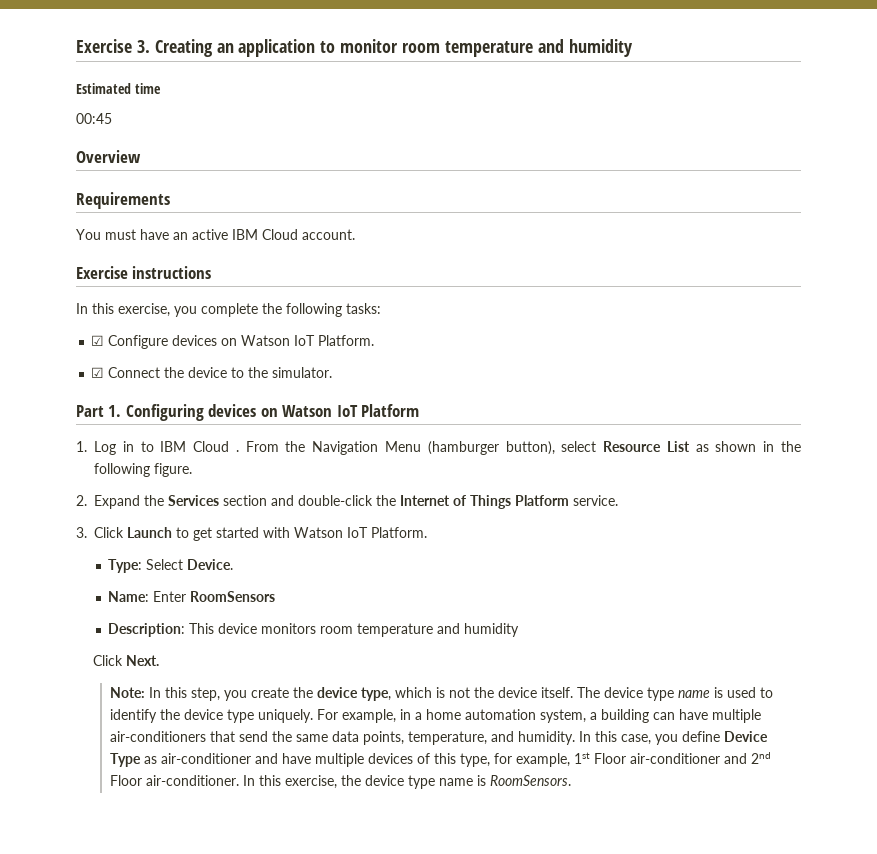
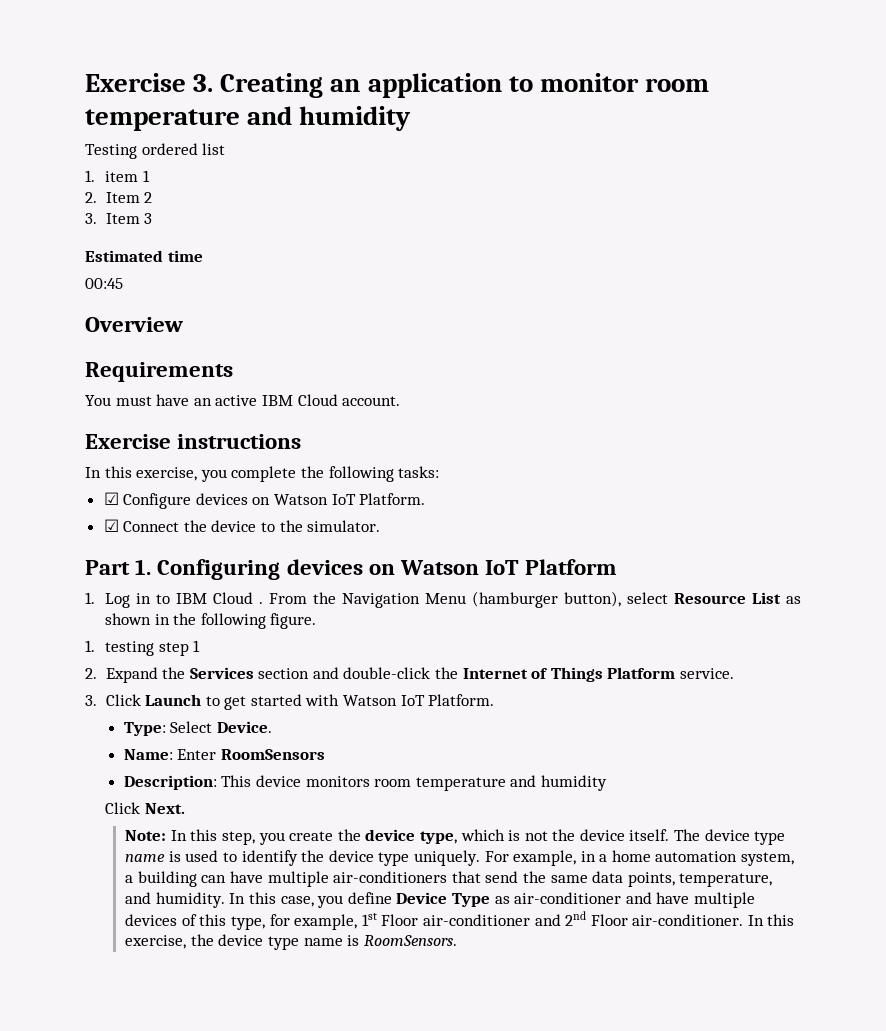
+ Testing ordered list
+ 1. item 1
+ 2. Item 2
+ 3. Item 3
+ 1. testing step 1

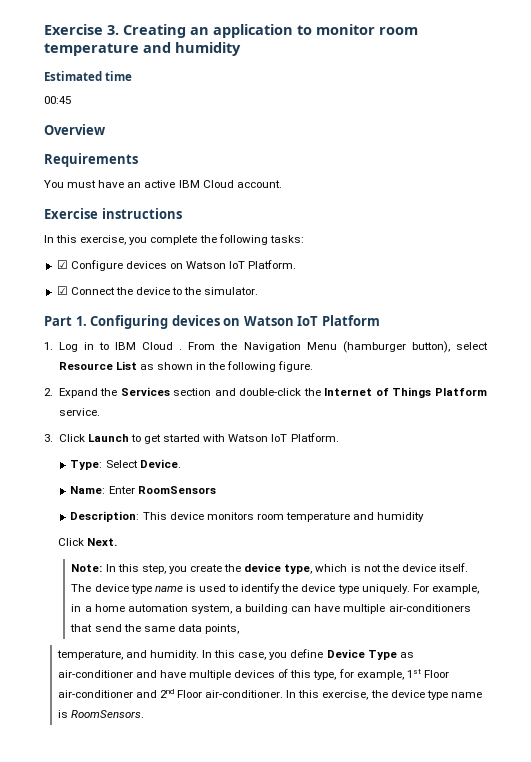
- Testing ordered list
- 1. item 1
- 2. Item 2
- 3. Item 3
- 1. testing step 1
- For example, in a home automation system, a building can have multiple air-conditioners that send the same data points, temperature, and humidity.
+ For example, in a home automation system, a building can have multiple air-conditioners that send the same data points,
+ temperature, and humidity.

